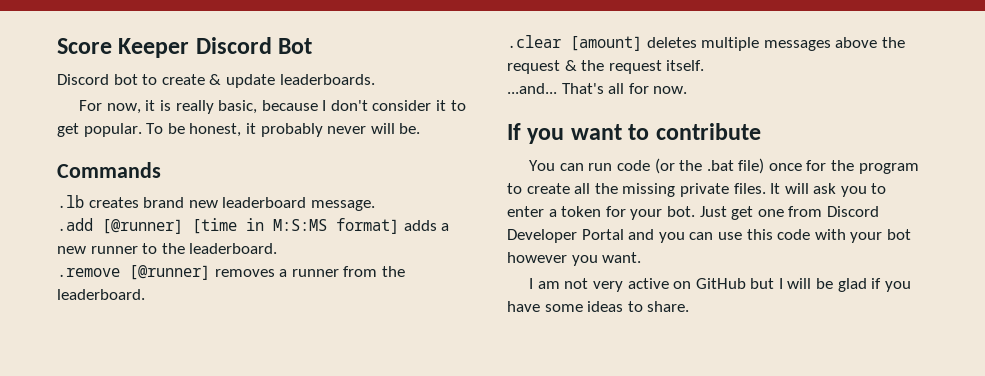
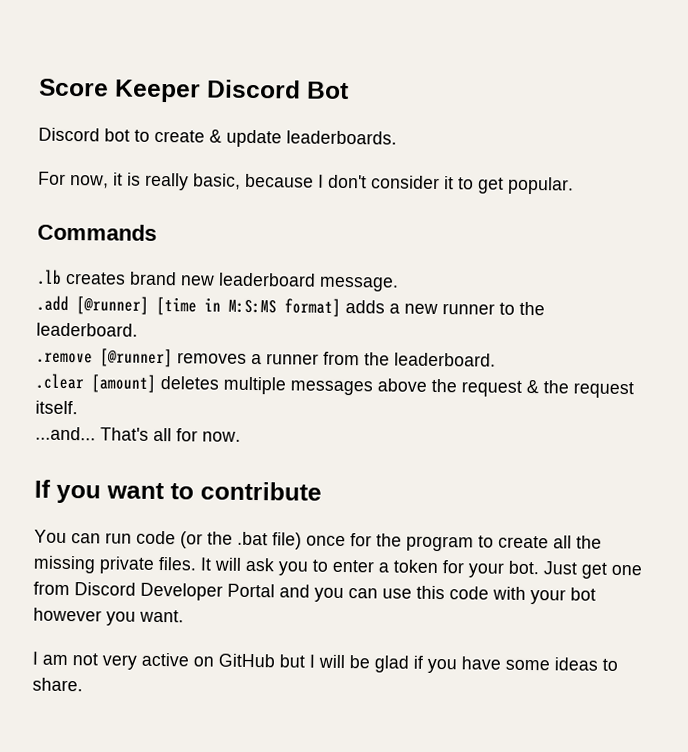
- To be honest, it probably never will be.

